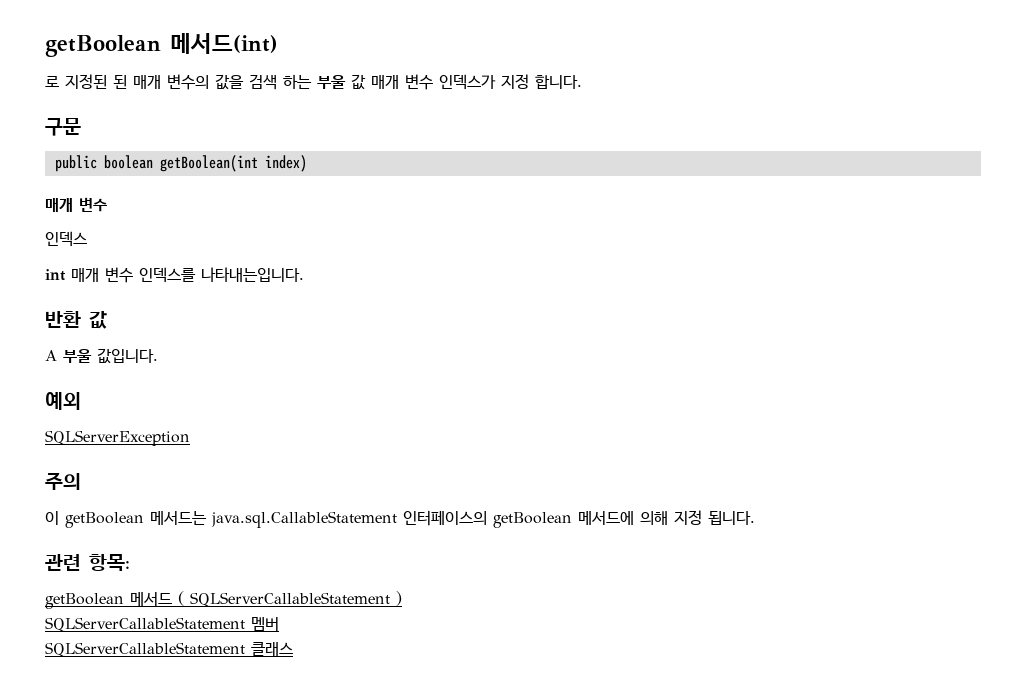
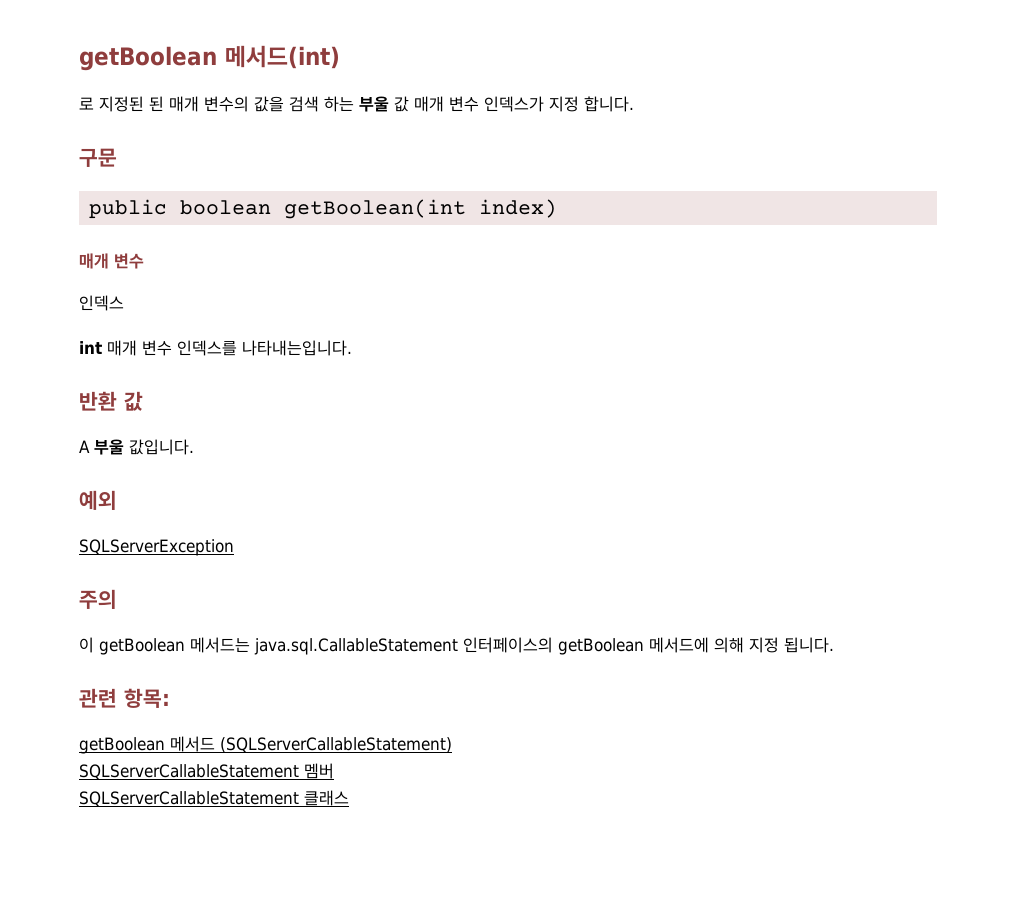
- getBoolean 메서드 ( SQLServerCallableStatement )
+ getBoolean 메서드 (SQLServerCallableStatement)

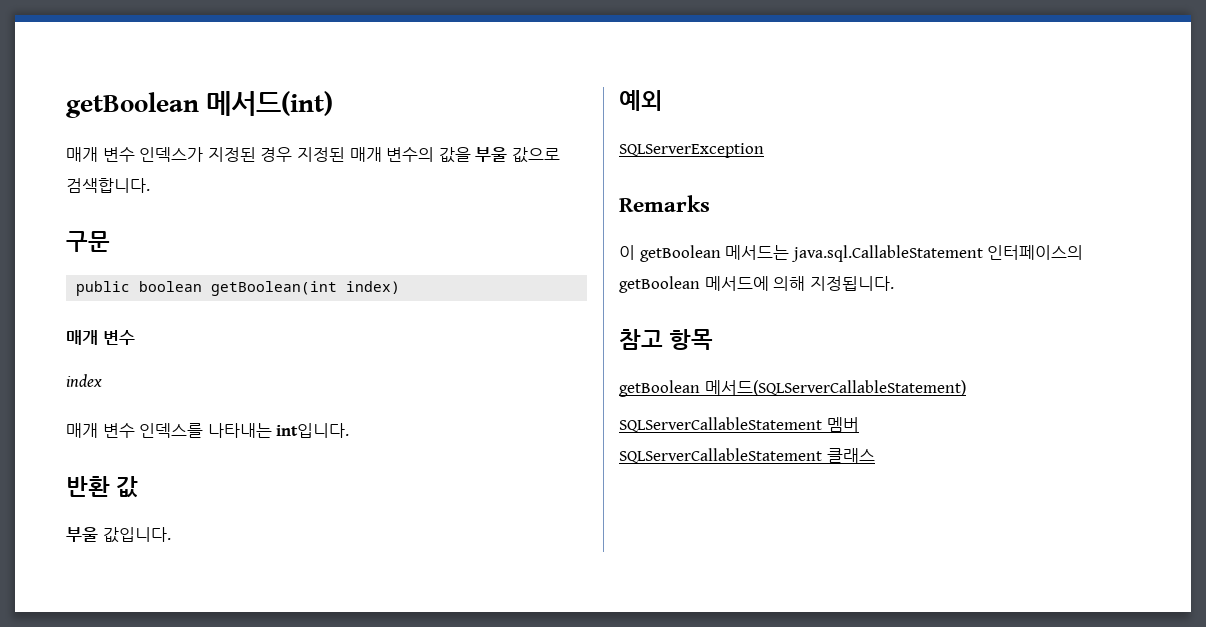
- 로 지정된 된 매개 변수의 값을 검색 하는 부울 값 매개 변수 인덱스가 지정 합니다.
+ 매개 변수 인덱스가 지정된 경우 지정된 매개 변수의 값을 부울 값으로 검색합니다.
- 인덱스
- int 매개 변수 인덱스를 나타내는입니다.
+ index
+ 매개 변수 인덱스를 나타내는 int입니다.
- A 부울 값입니다.
+ 부울 값입니다.
- 주의
+ Remarks
- 이 getBoolean 메서드는 java.sql.CallableStatement 인터페이스의 getBoolean 메서드에 의해 지정 됩니다.
- 관련 항목:
- getBoolean 메서드 (SQLServerCallableStatement)
+ 이 getBoolean 메서드는 java.sql.CallableStatement 인터페이스의 getBoolean 메서드에 의해 지정됩니다.
+ 참고 항목
+ getBoolean 메서드(SQLServerCallableStatement)

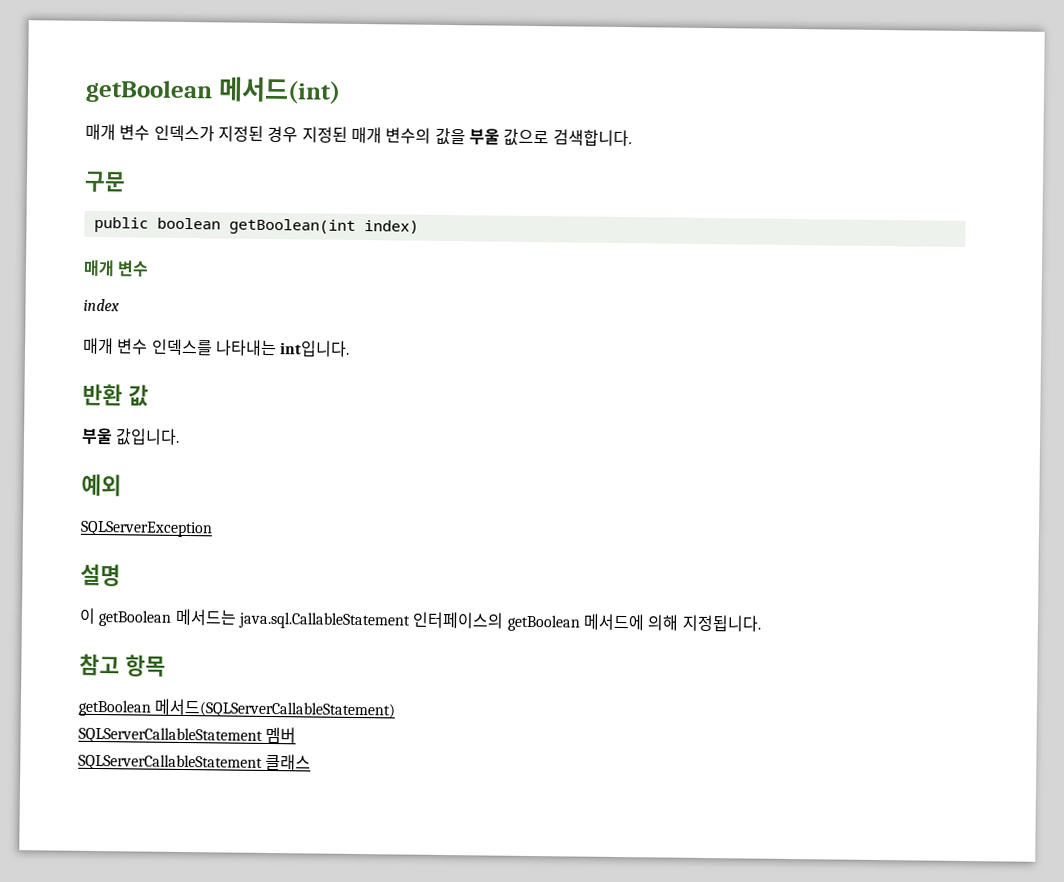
- Remarks
+ 설명

